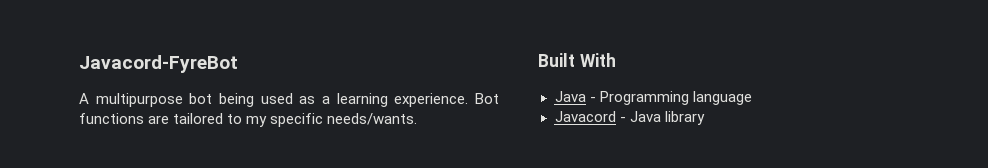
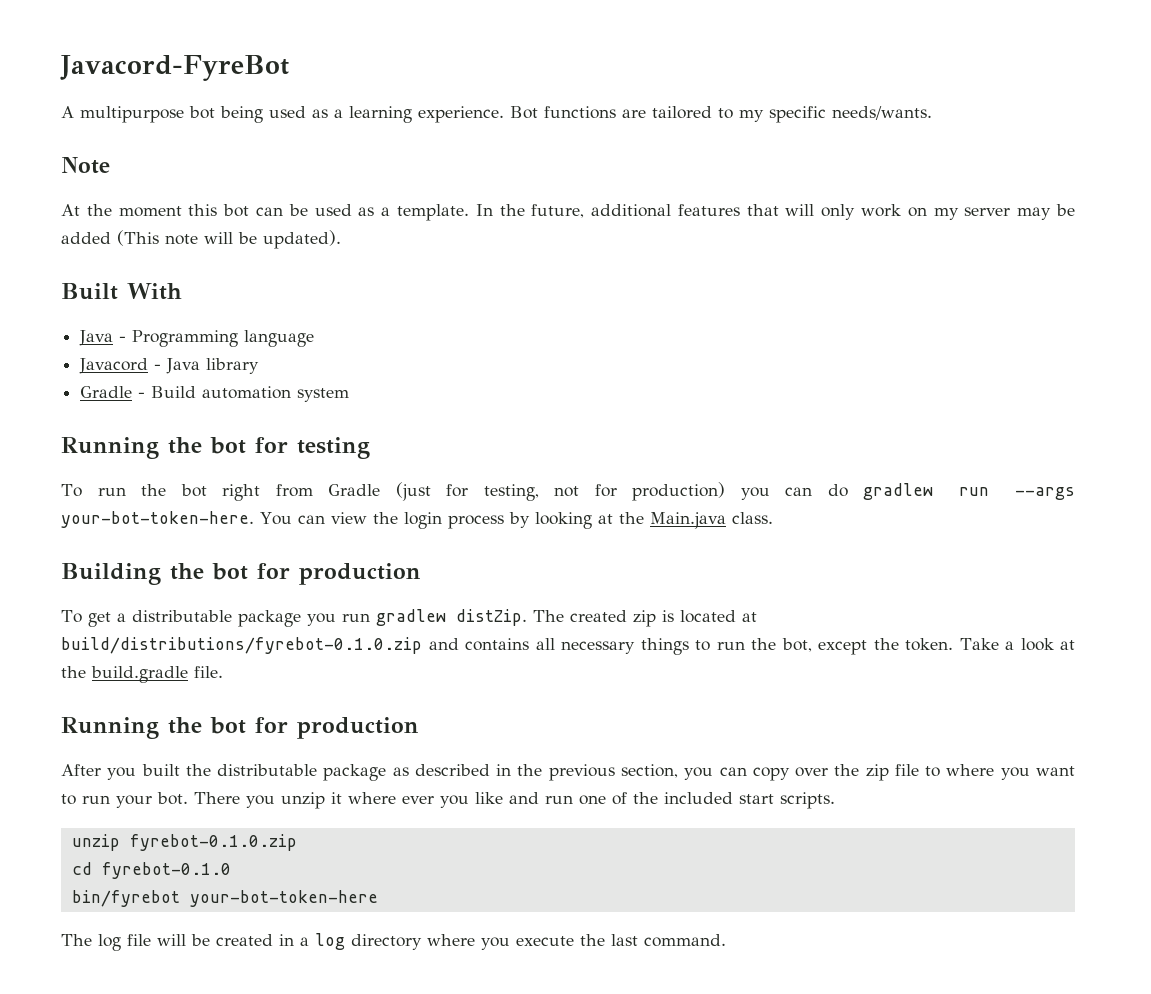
+ Note
+ At the moment this bot can be used as a template. In the future, additional features that will only work on my server may be added (This note will be updated).
+ Gradle - Build automation system
+ Running the bot for testing
+ To run the bot right from Gradle (just for testing, not for production) you can do gradlew run --args your-bot-token-here. You can view the login process by looking at the Main.java class.
+ Building the bot for production
+ To get a distributable package you run gradlew distZip. The created zip is located at build/distributions/fyrebot-0.1.0.zip and contains all necessary things to run the bot, except the token. Take a look at the build.gradle file.
+ Running the bot for production
+ After you built the distributable package as described in the previous section, you can copy over the zip file to where you want to run your bot. There you unzip it where ever you like and run one of the included start scripts.
+ unzip fyrebot-0.1.0.zip
+ cd fyrebot-0.1.0
+ bin/fyrebot your-bot-token-here
+ The log file will be created in a log directory where you execute the last command.

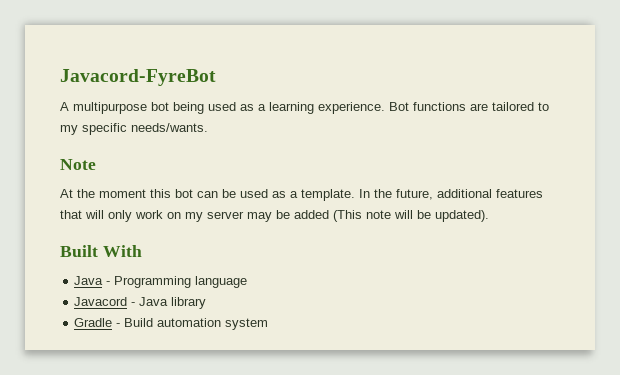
- Running the bot for testing
- To run the bot right from Gradle (just for testing, not for production) you can do gradlew run --args your-bot-token-here. You can view the login process by looking at the Main.java class.
- Building the bot for production
- To get a distributable package you run gradlew distZip. The created zip is located at build/distributions/fyrebot-0.1.0.zip and contains all necessary things to run the bot, except the token. Take a look at the build.gradle file.
- Running the bot for production
- After you built the distributable package as described in the previous section, you can copy over the zip file to where you want to run your bot. There you unzip it where ever you like and run one of the included start scripts.
- unzip fyrebot-0.1.0.zip
- cd fyrebot-0.1.0
- bin/fyrebot your-bot-token-here
- The log file will be created in a log directory where you execute the last command.

